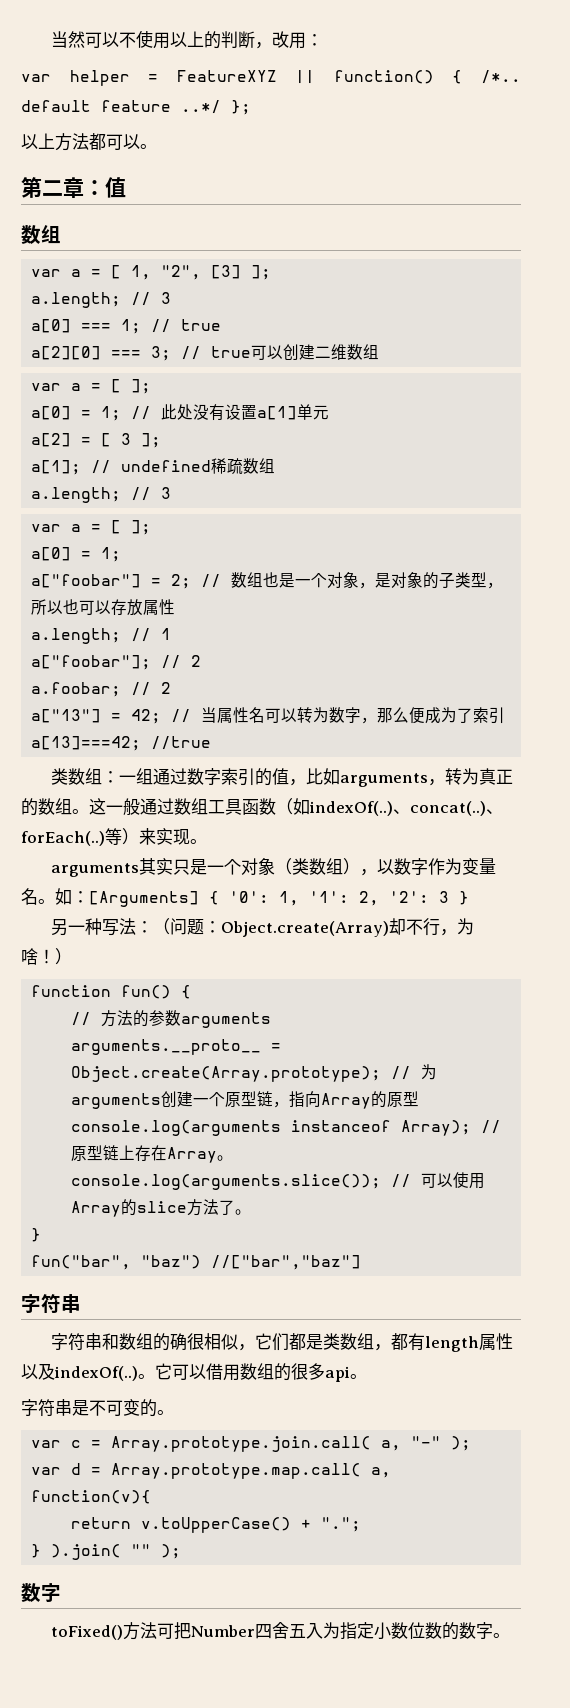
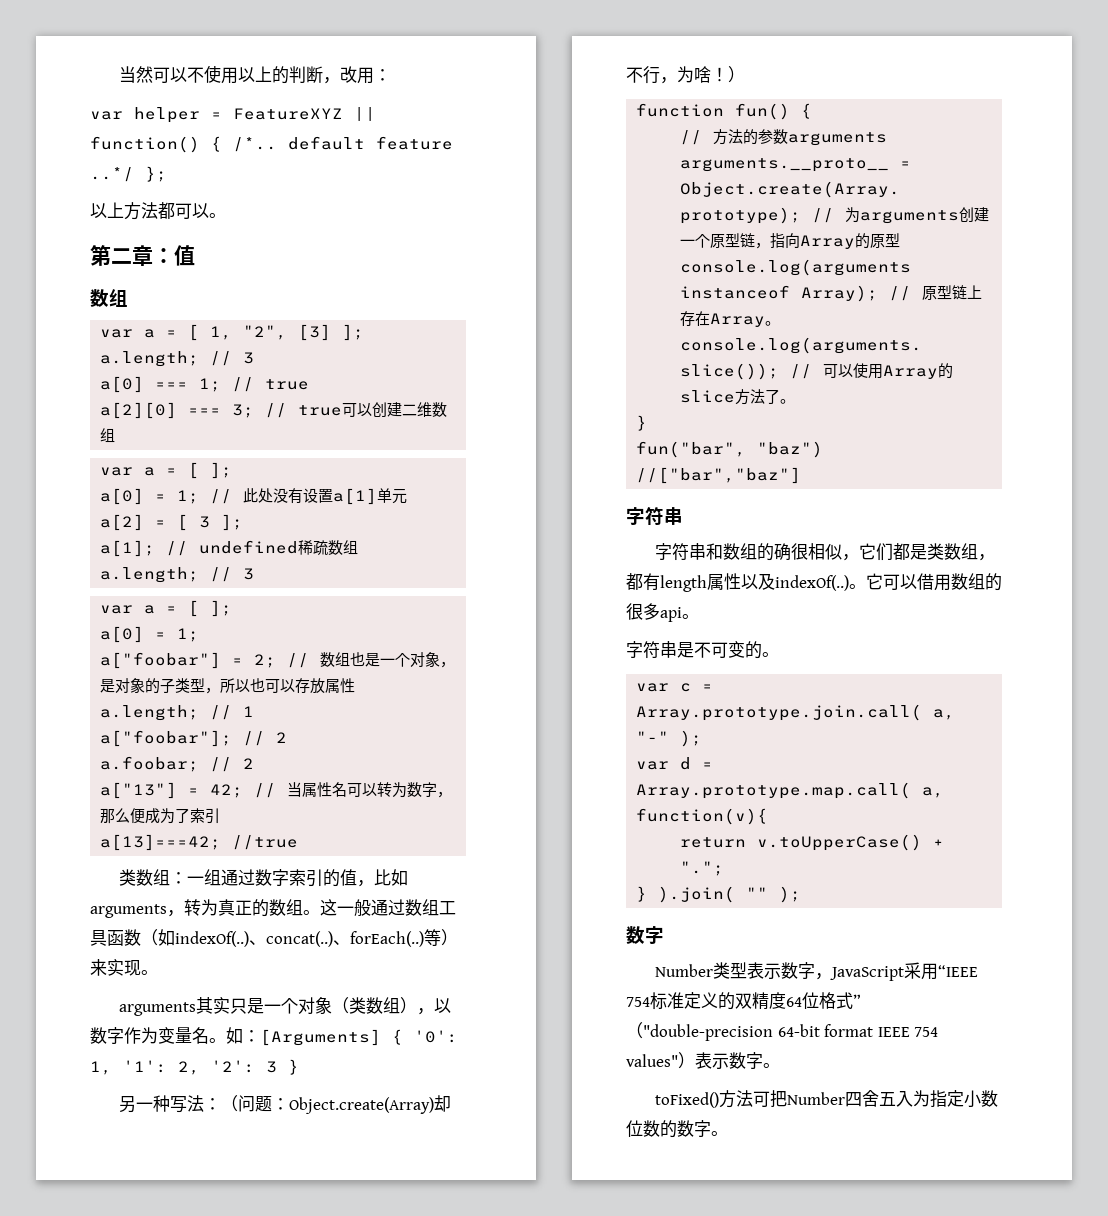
+ Number类型表示数字，JavaScript采用“IEEE 754标准定义的双精度64位格式”（"double-precision 64-bit format IEEE 754 values"）表示数字。

